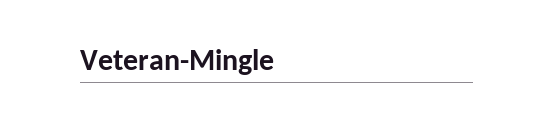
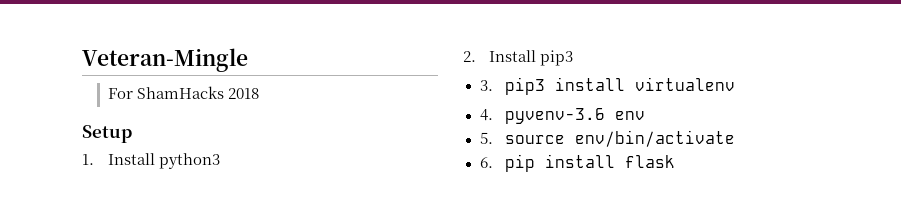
+ For ShamHacks 2018
+ Setup
+ 1. Install python3
+ 2. Install pip3
+ 3. pip3 install virtualenv
+ 4. pyvenv-3.6 env
+ 5. source env/bin/activate
+ 6. pip install flask

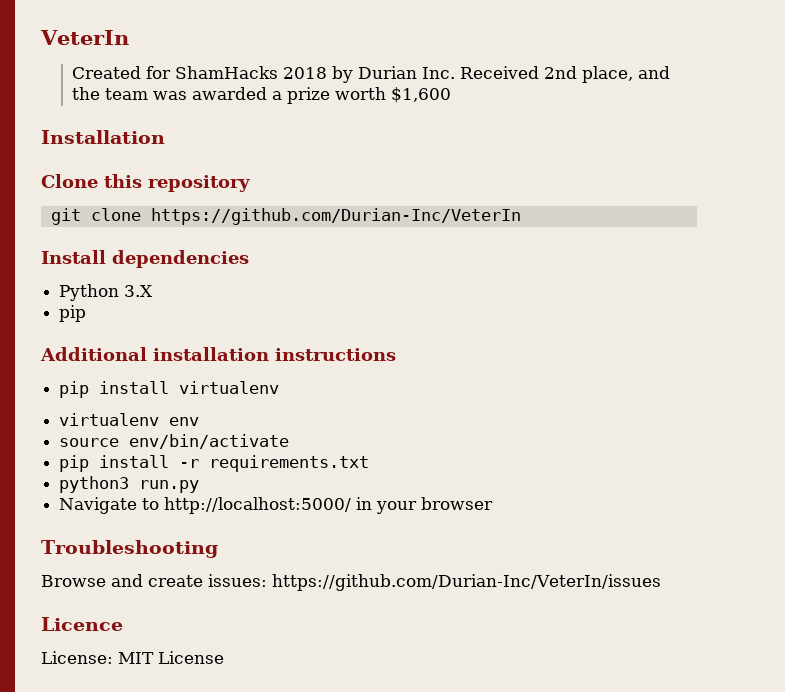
- Veteran-Mingle
- For ShamHacks 2018
- Setup
- 1. Install python3
- 2. Install pip3
- 3. pip3 install virtualenv
+ VeterIn
+ Created for ShamHacks 2018 by Durian Inc. Received 2nd place, and the team was awarded a prize worth $1,600
+ Installation
+ Clone this repository
+ git clone https://github.com/Durian-Inc/VeterIn
+ Install dependencies
+ Python 3.X
+ pip
+ Additional installation instructions
+ pip install virtualenv
- 4. pyvenv-3.6 env
+ virtualenv env
- 5. source env/bin/activate
+ source env/bin/activate
- 6. pip install flask
+ pip install -r requirements.txt
+ python3 run.py
+ Navigate to http://localhost:5000/ in your browser
+ Troubleshooting
+ Browse and create issues: https://github.com/Durian-Inc/VeterIn/issues
+ Licence
+ License: MIT License

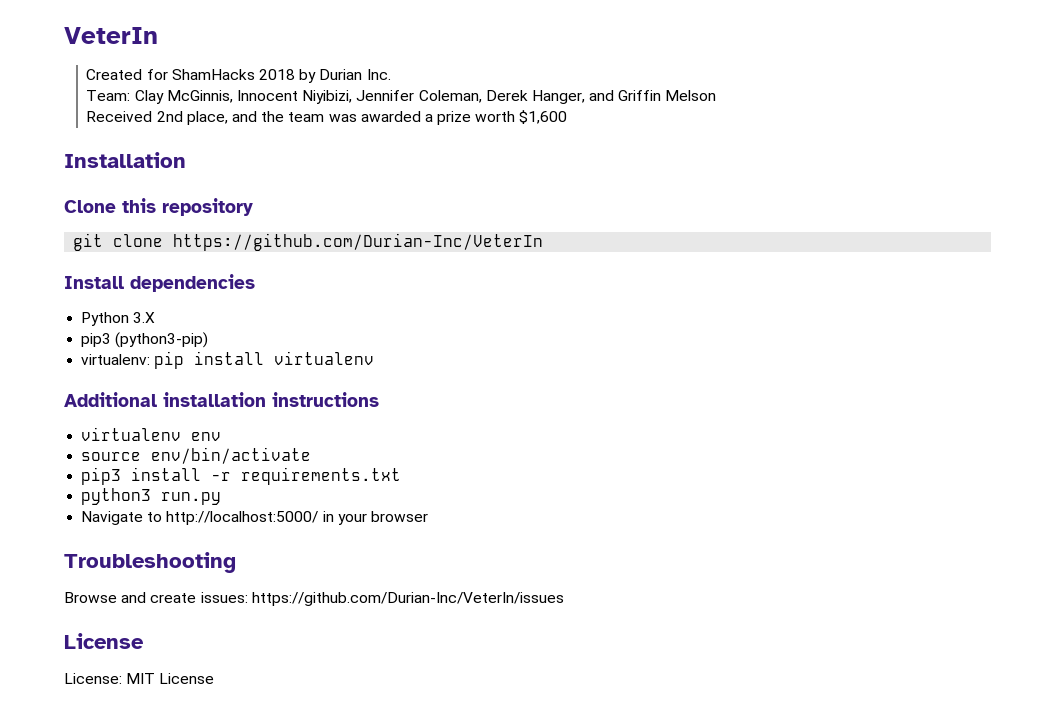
- Created for ShamHacks 2018 by Durian Inc. Received 2nd place, and the team was awarded a prize worth $1,600
+ Created for ShamHacks 2018 by Durian Inc.
+ Team: Clay McGinnis, Innocent Niyibizi, Jennifer Coleman, Derek Hanger, and Griffin Melson
+ Received 2nd place, and the team was awarded a prize worth $1,600
  Python 3.X
- pip
+ pip3 (python3-pip)
+ virtualenv: pip install virtualenv
- pip install virtualenv
- pip install -r requirements.txt
+ pip3 install -r requirements.txt
  Browse and create issues: https://github.com/Durian-Inc/VeterIn/issues
- Licence
+ License

